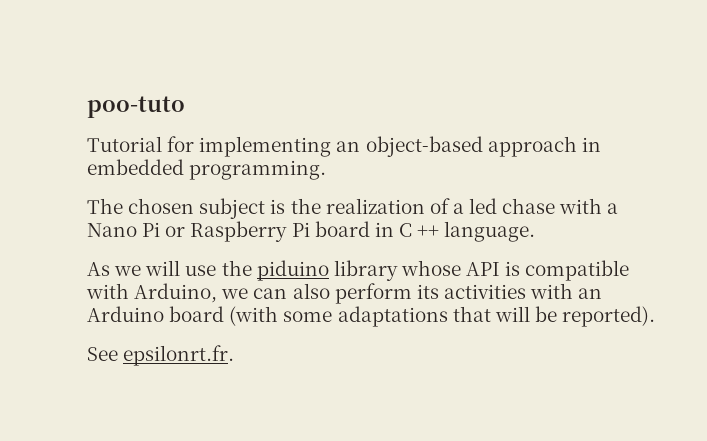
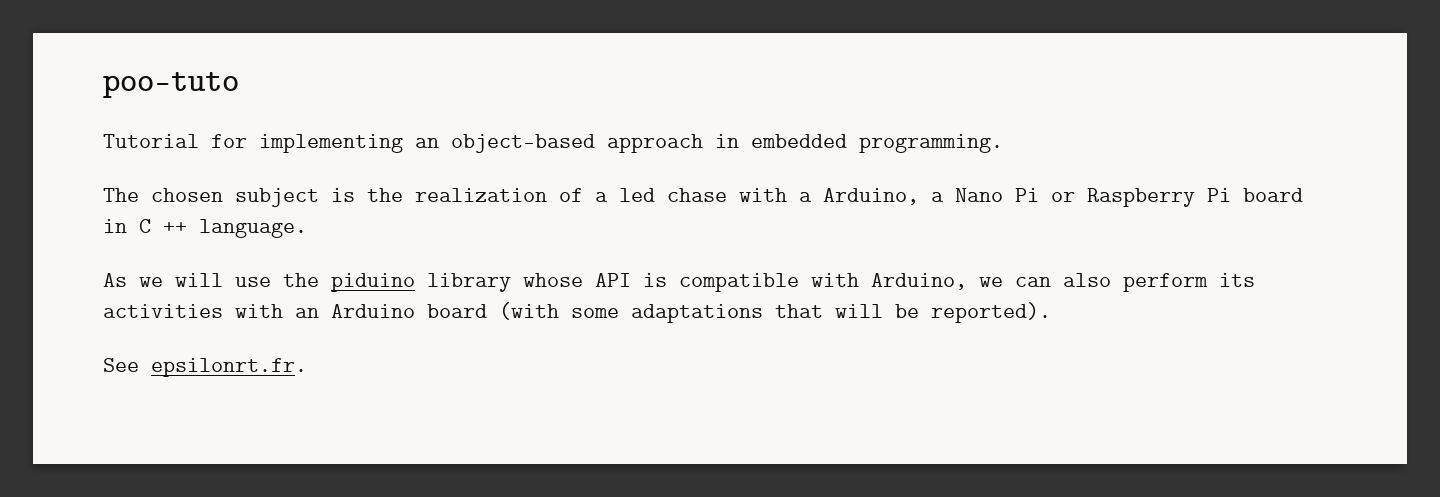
- The chosen subject is the realization of a led chase with a Nano Pi or Raspberry Pi board in C ++ language.
+ The chosen subject is the realization of a led chase with a Arduino, a Nano Pi or Raspberry Pi board in C ++ language.

